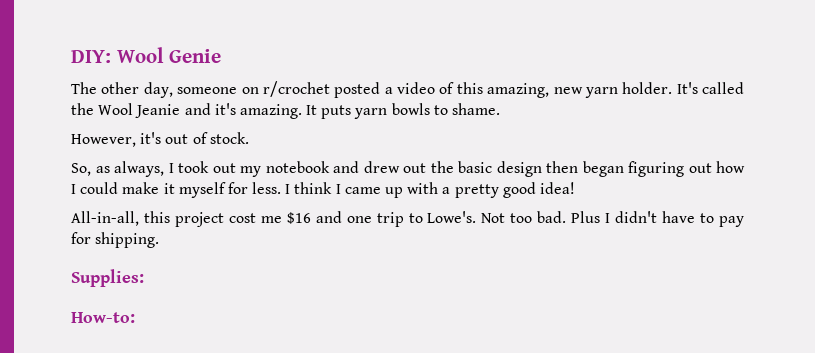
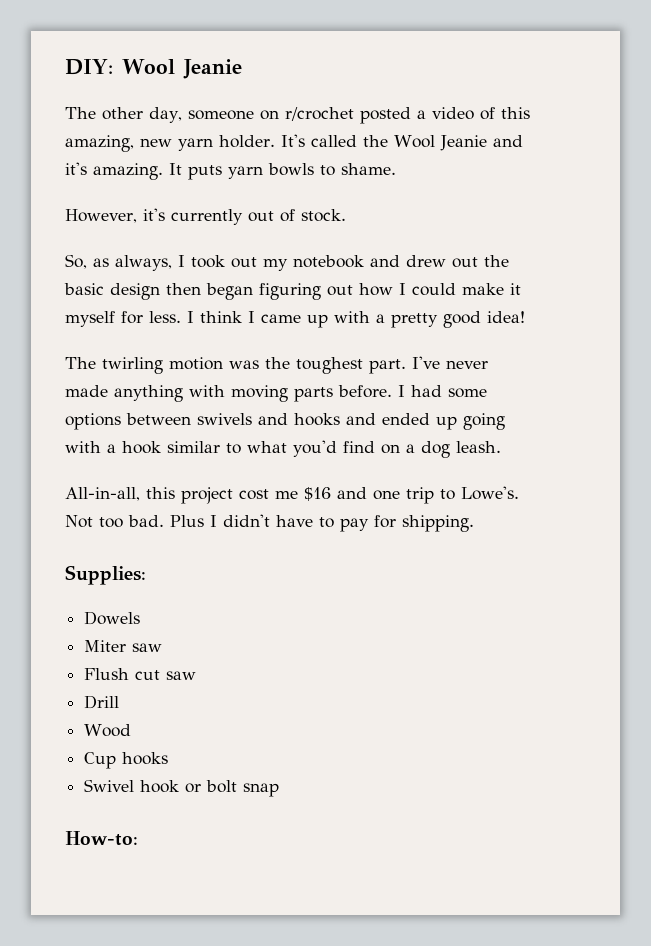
- DIY: Wool Genie
+ DIY: Wool Jeanie
- However, it's out of stock.
+ However, it's currently out of stock.
+ The twirling motion was the toughest part. I've never made anything with moving parts before. I had some options between swivels and hooks and ended up going with a hook similar to what you'd find on a dog leash.
+ Dowels
+ Miter saw
+ Flush cut saw
+ Drill
+ Wood
+ Cup hooks
+ Swivel hook or bolt snap

